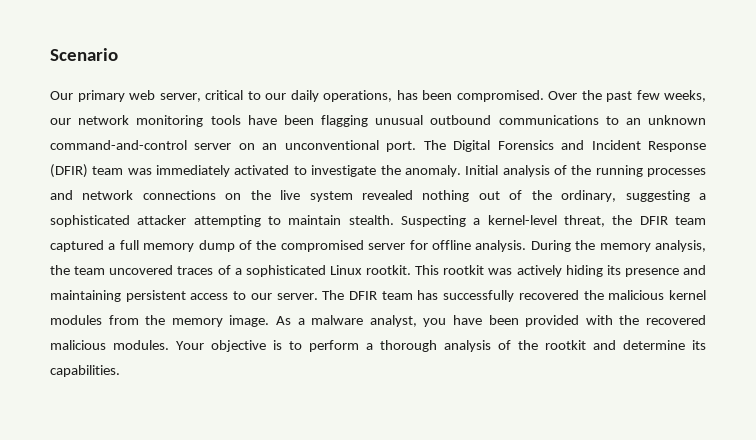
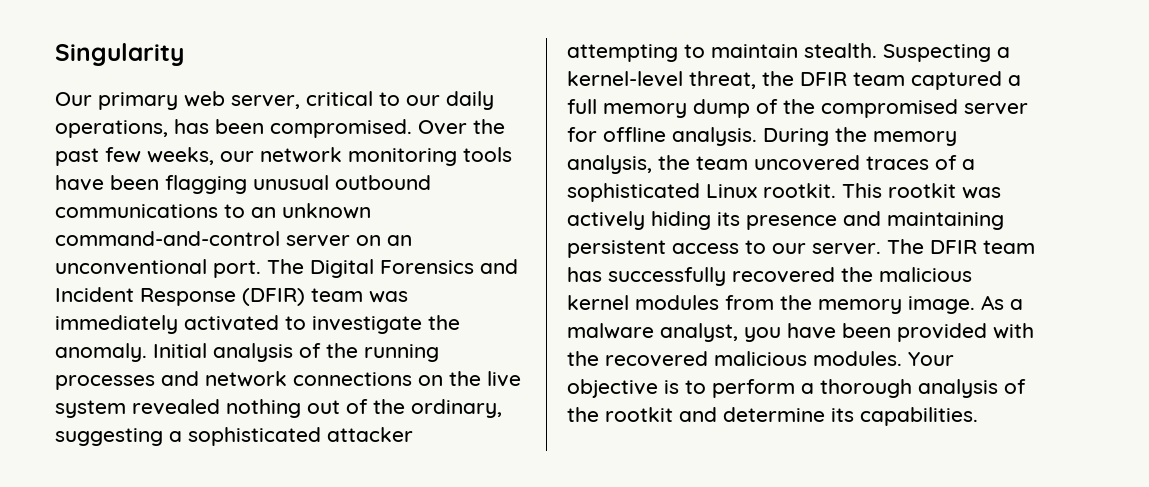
- Scenario
+ Singularity

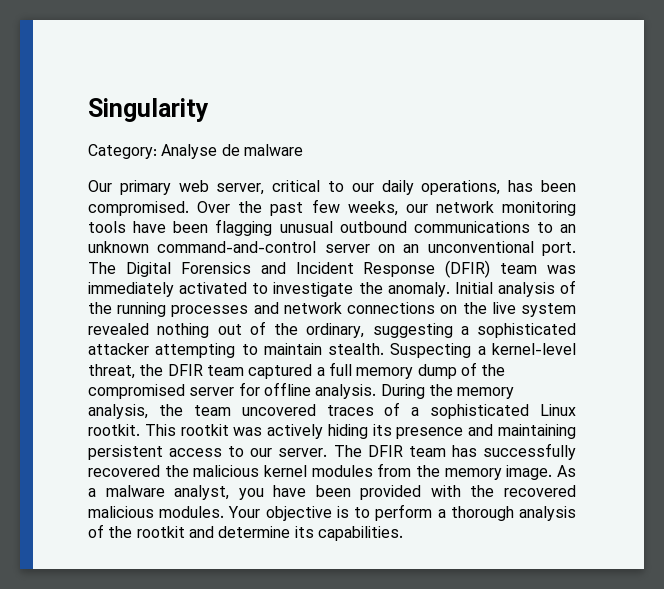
+ Category: Analyse de malware

